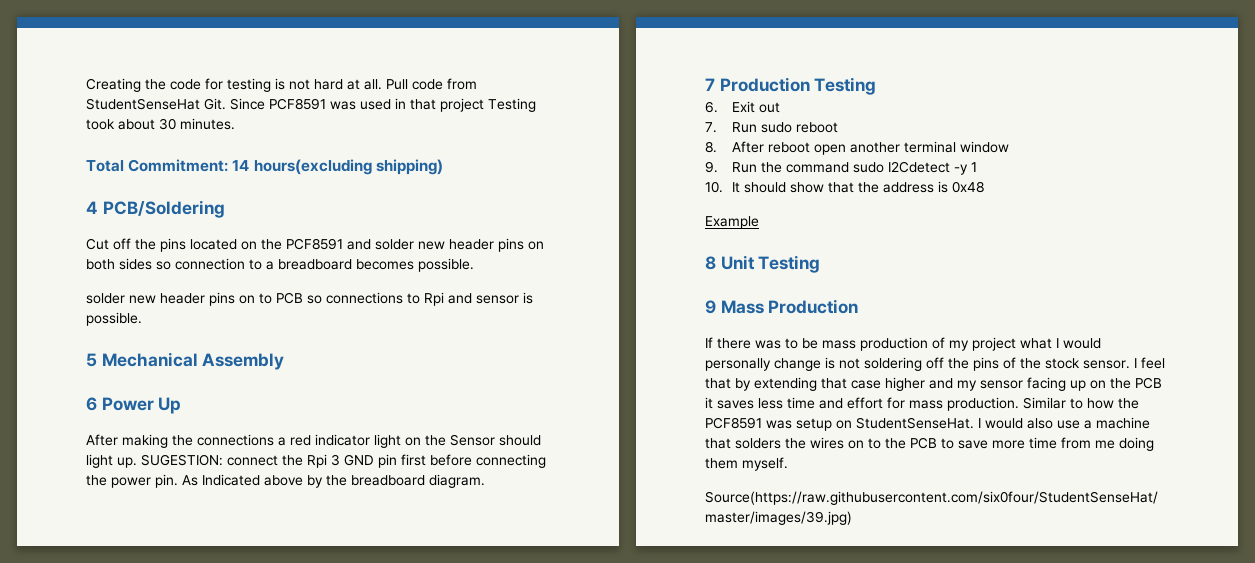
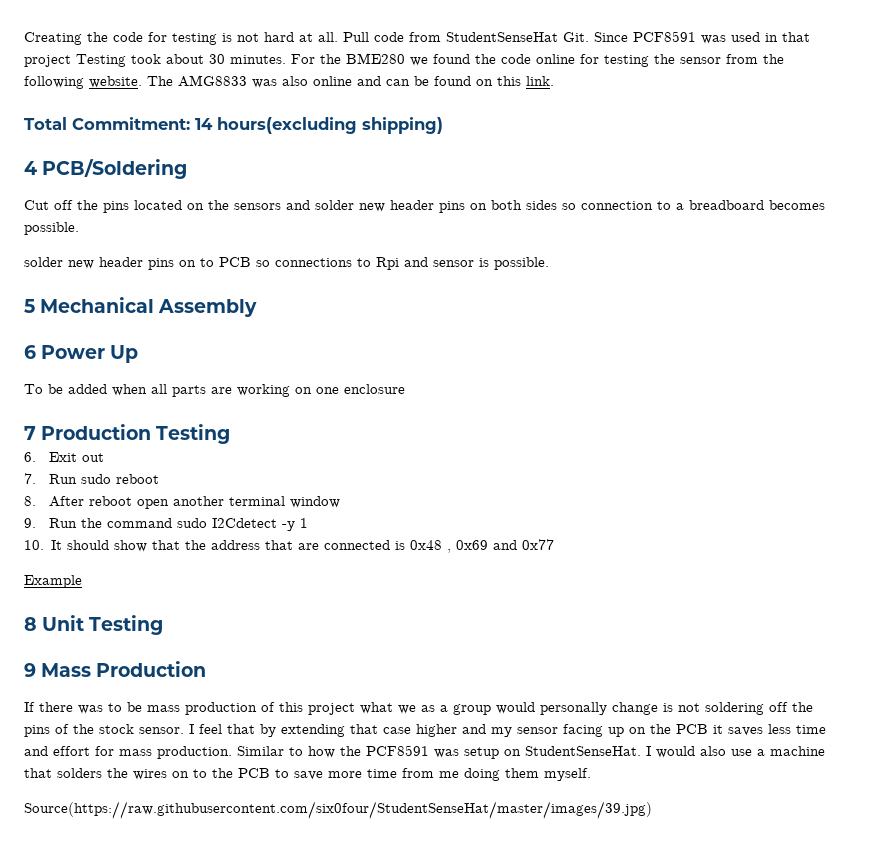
+ For the BME280 we found the code online for testing the sensor from the following website. The AMG8833 was also online and can be found on this link.
- Cut off the pins located on the PCF8591 and solder new header pins on both sides so connection to a breadboard becomes possible.
+ Cut off the pins located on the sensors and solder new header pins on both sides so connection to a breadboard becomes possible.
- After making the connections a red indicator light on the Sensor should light up. SUGESTION: connect the Rpi 3 GND pin first before connecting the power pin. As Indicated above by the breadboard diagram.
+ To be added when all parts are working on one enclosure
- 10. It should show that the address is 0x48
+ 10. It should show that the address that are connected is 0x48 , 0x69 and 0x77
- If there was to be mass production of my project what I would personally change is not soldering off the pins of the stock sensor.
+ If there was to be mass production of this project what we as a group would personally change is not soldering off the pins of the stock sensor.

